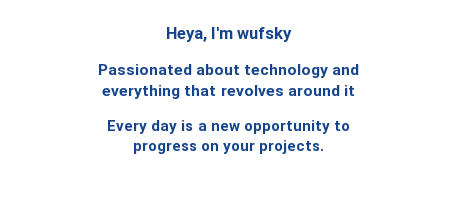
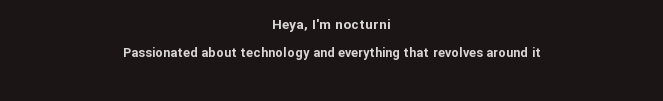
- Heya, I'm wufsky
+ Heya, I'm nocturni
- Every day is a new opportunity to progress on your projects.

